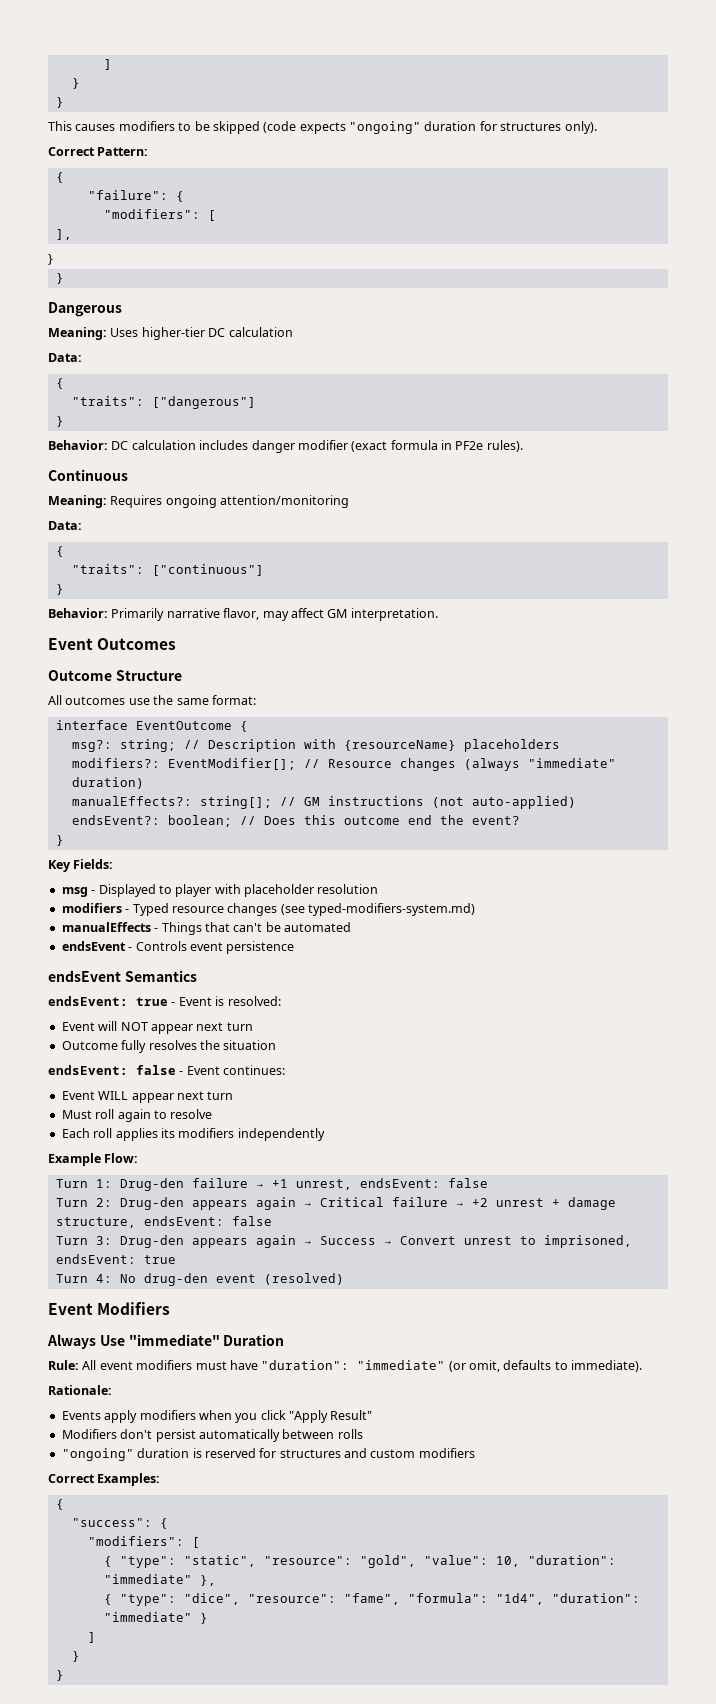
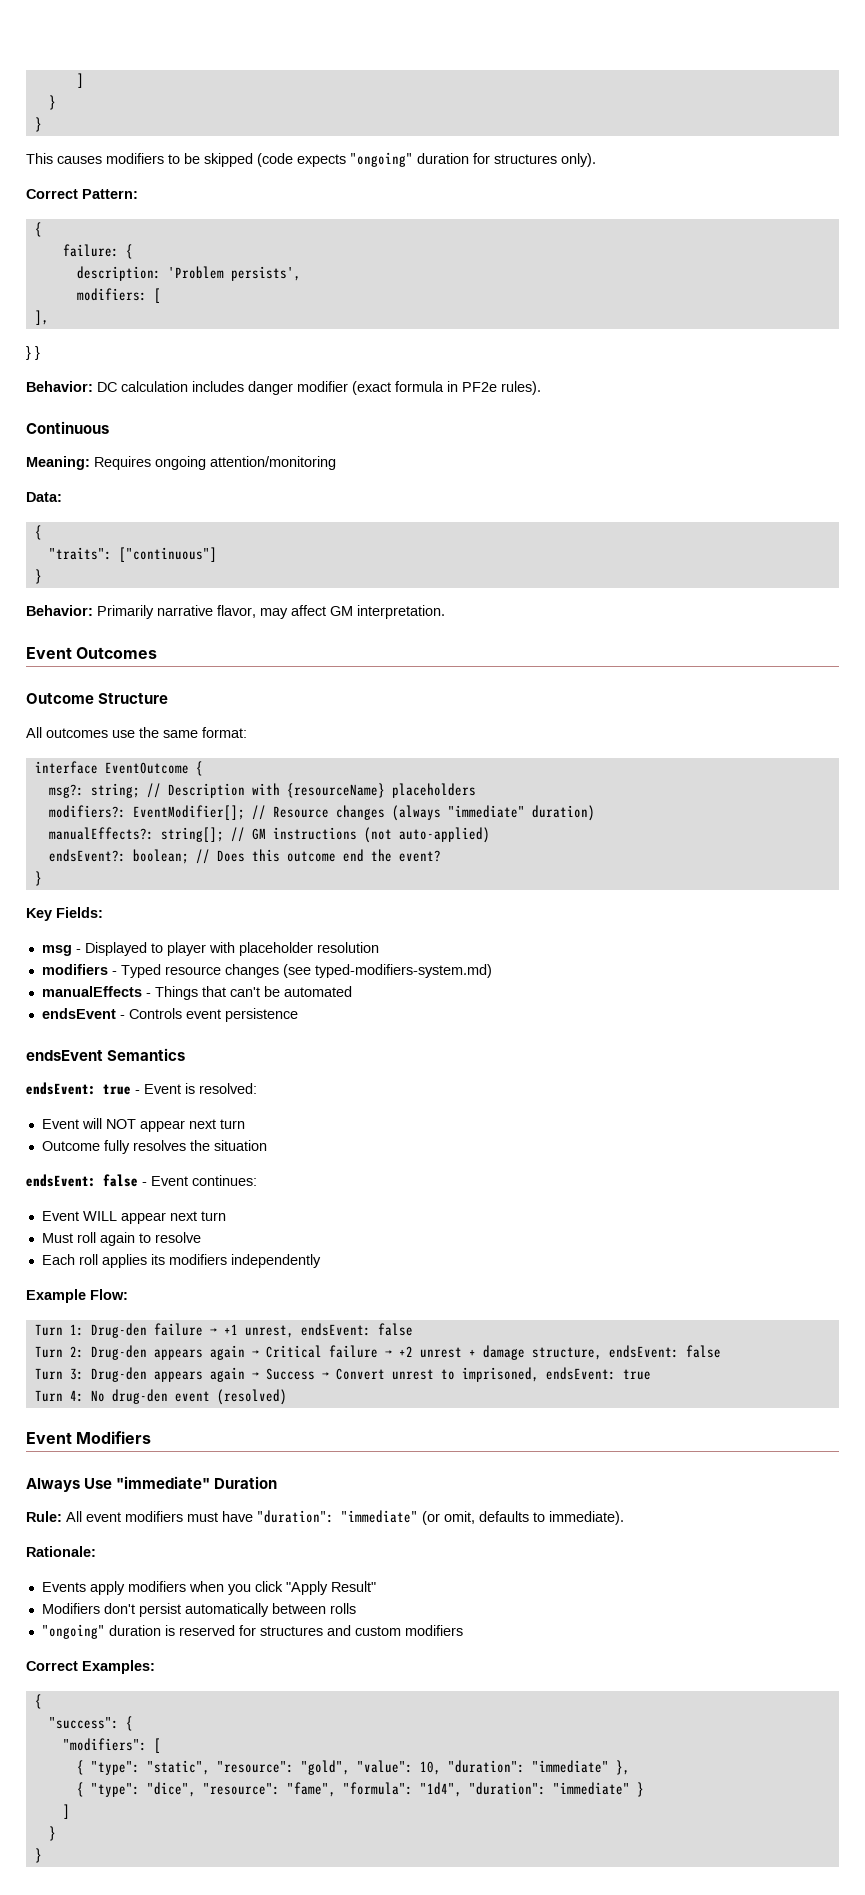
- "failure": {
- "modifiers": [
+ failure: {
+ description: 'Problem persists',
+ modifiers: [
  ],
- }
- }
- Dangerous
- Meaning: Uses higher-tier DC calculation
- Data:
- {
- "traits": ["dangerous"]
- }
+ } }

